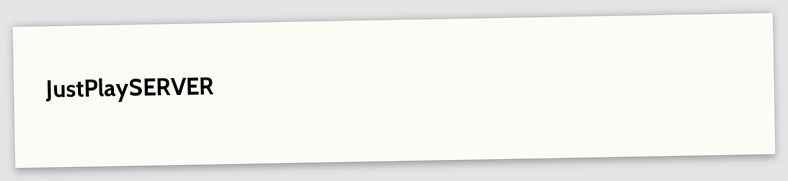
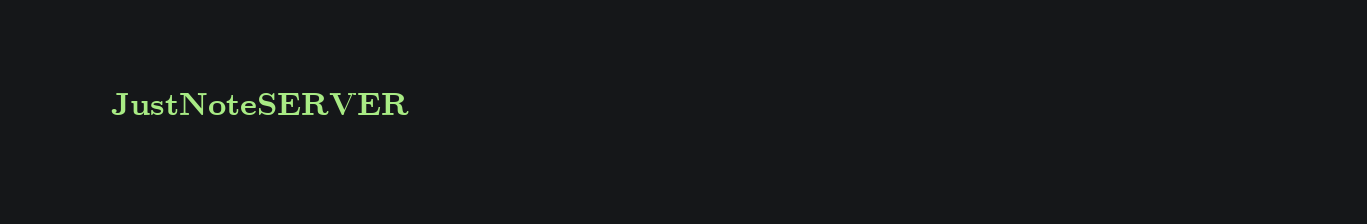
- JustPlaySERVER
+ JustNoteSERVER

